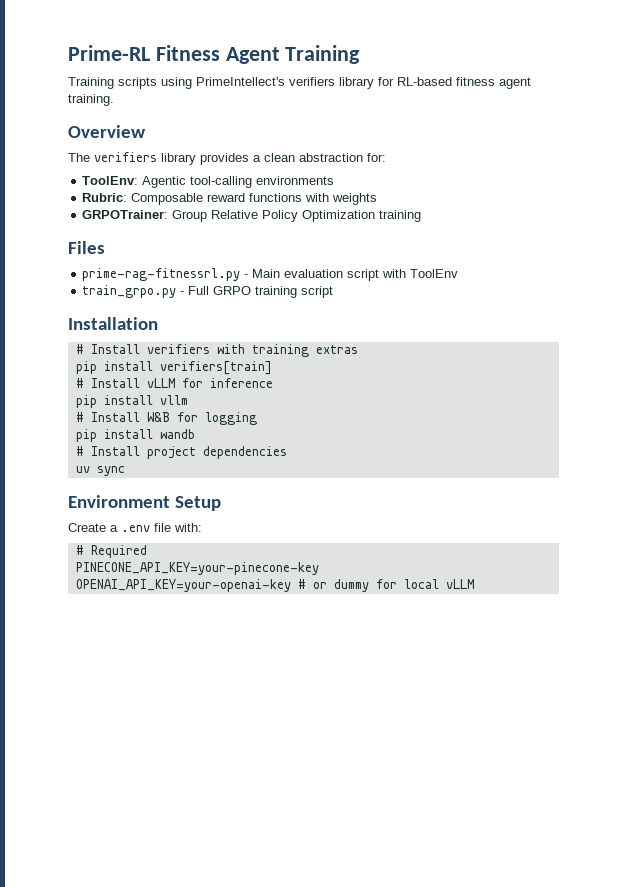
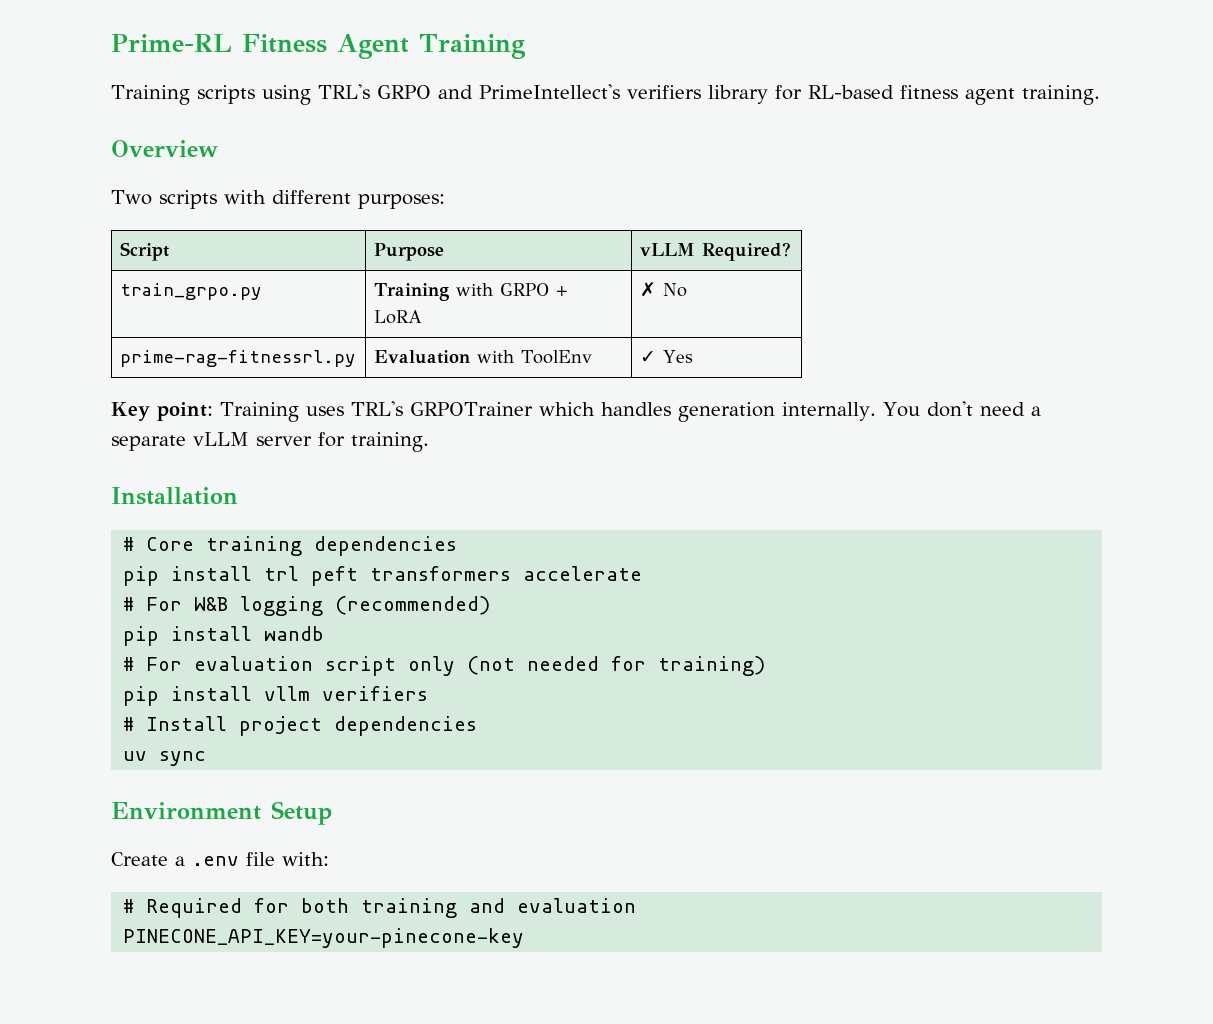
- Training scripts using PrimeIntellect's verifiers library for RL-based fitness agent training.
+ Training scripts using TRL's GRPO and PrimeIntellect's verifiers library for RL-based fitness agent training.
- The verifiers library provides a clean abstraction for:
- ToolEnv: Agentic tool-calling environments
- Rubric: Composable reward functions with weights
- GRPOTrainer: Group Relative Policy Optimization training
- Files
- prime-rag-fitnessrl.py - Main evaluation script with ToolEnv
- train_grpo.py - Full GRPO training script
+ Two scripts with different purposes:
+ Script | Purpose | vLLM Required?
+ train_grpo.py | Training with GRPO + LoRA | ✗ No
+ prime-rag-fitnessrl.py | Evaluation with ToolEnv | ✓ Yes
+ Key point: Training uses TRL's GRPOTrainer which handles generation internally. You don't need a separate vLLM server for training.
  Installation
- # Install verifiers with training extras
- pip install verifiers[train]
- # Install vLLM for inference
- pip install vllm
- # Install W&B for logging
+ # Core training dependencies
+ pip install trl peft transformers accelerate
+ # For W&B logging (recommended)
  pip install wandb
+ # For evaluation script only (not needed for training)
+ pip install vllm verifiers
- # Required
+ # Required for both training and evaluation
  PINECONE_API_KEY=your-pinecone-key
- OPENAI_API_KEY=your-openai-key # or dummy for local vLLM

